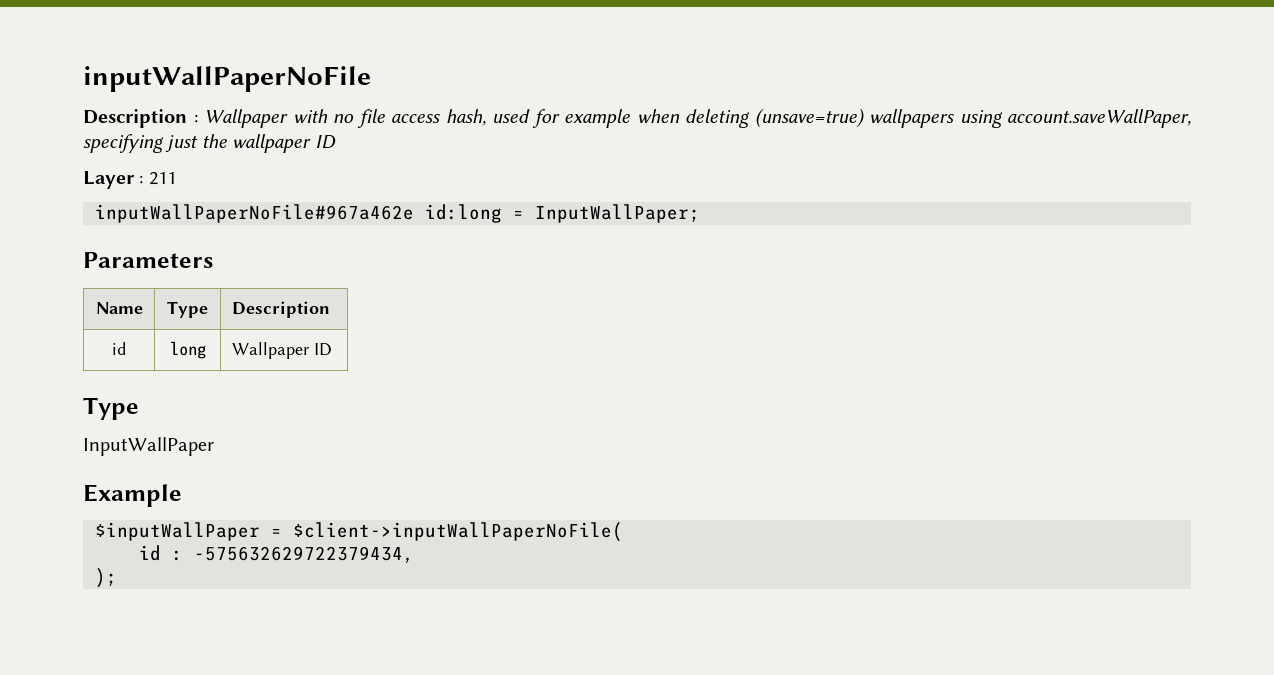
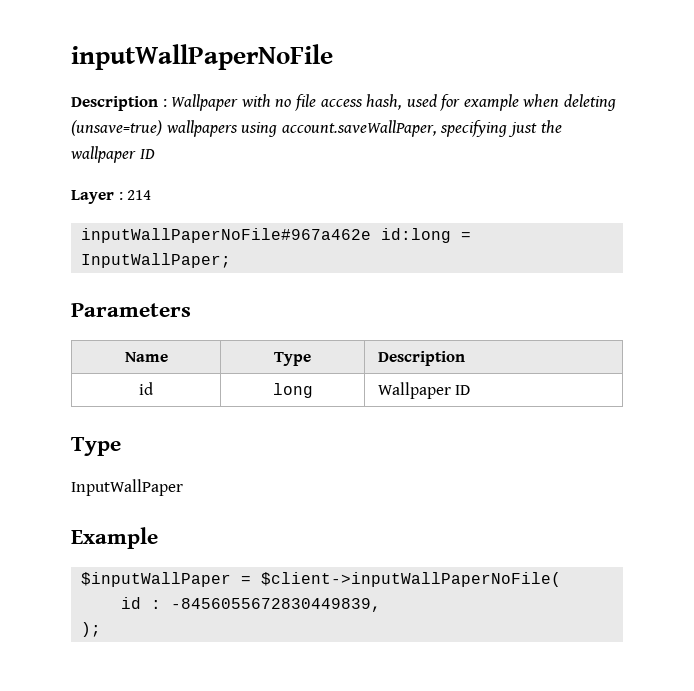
- Layer : 211
+ Layer : 214
- id : -575632629722379434,
+ id : -8456055672830449839,

